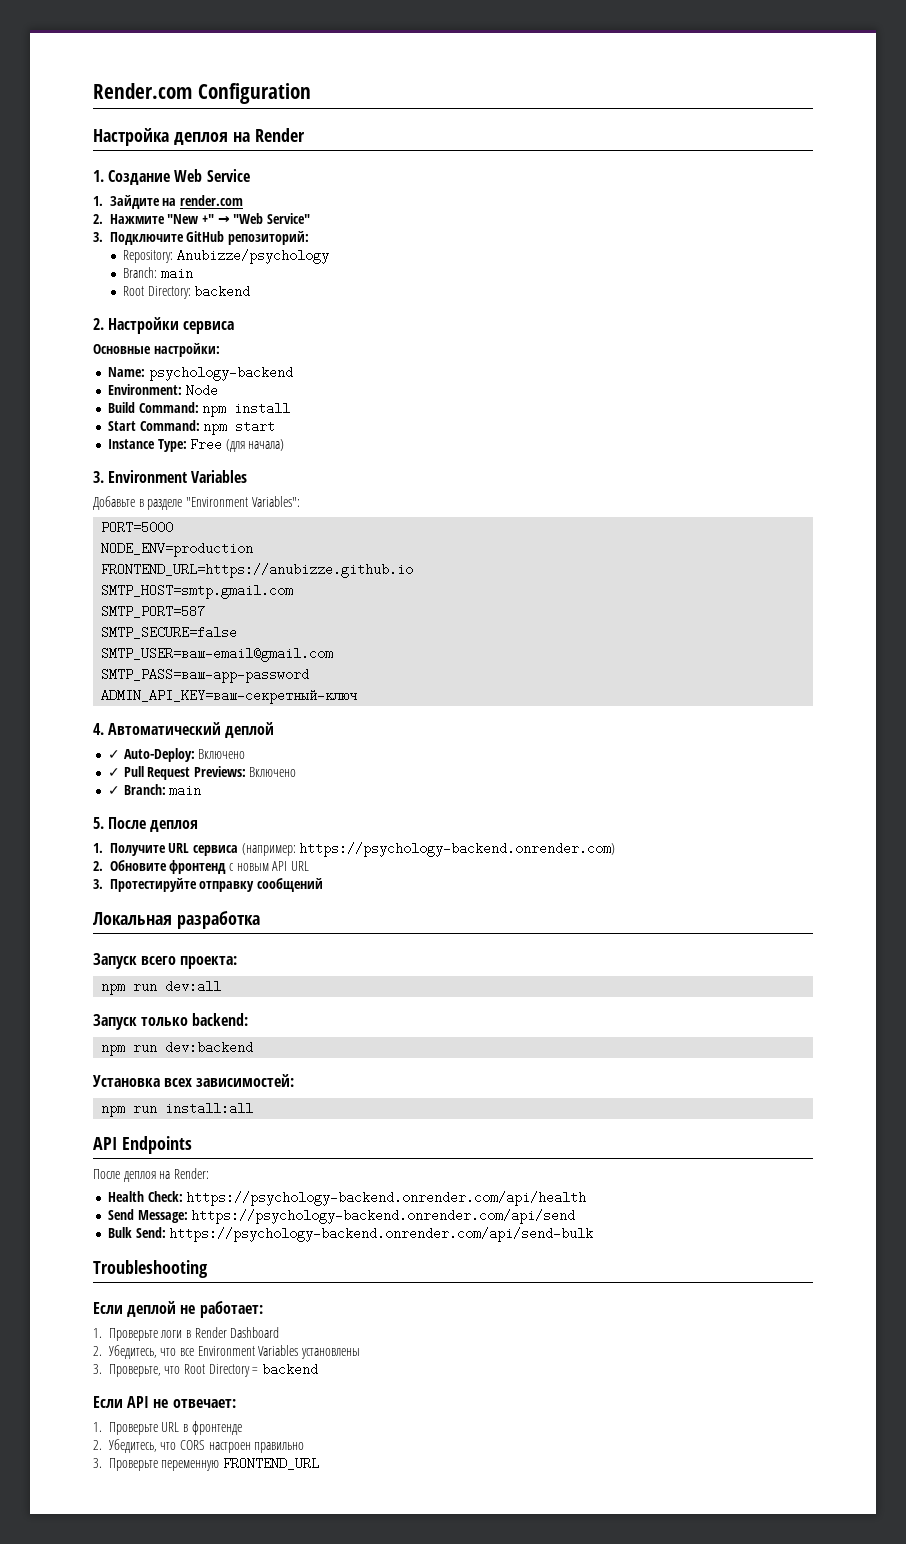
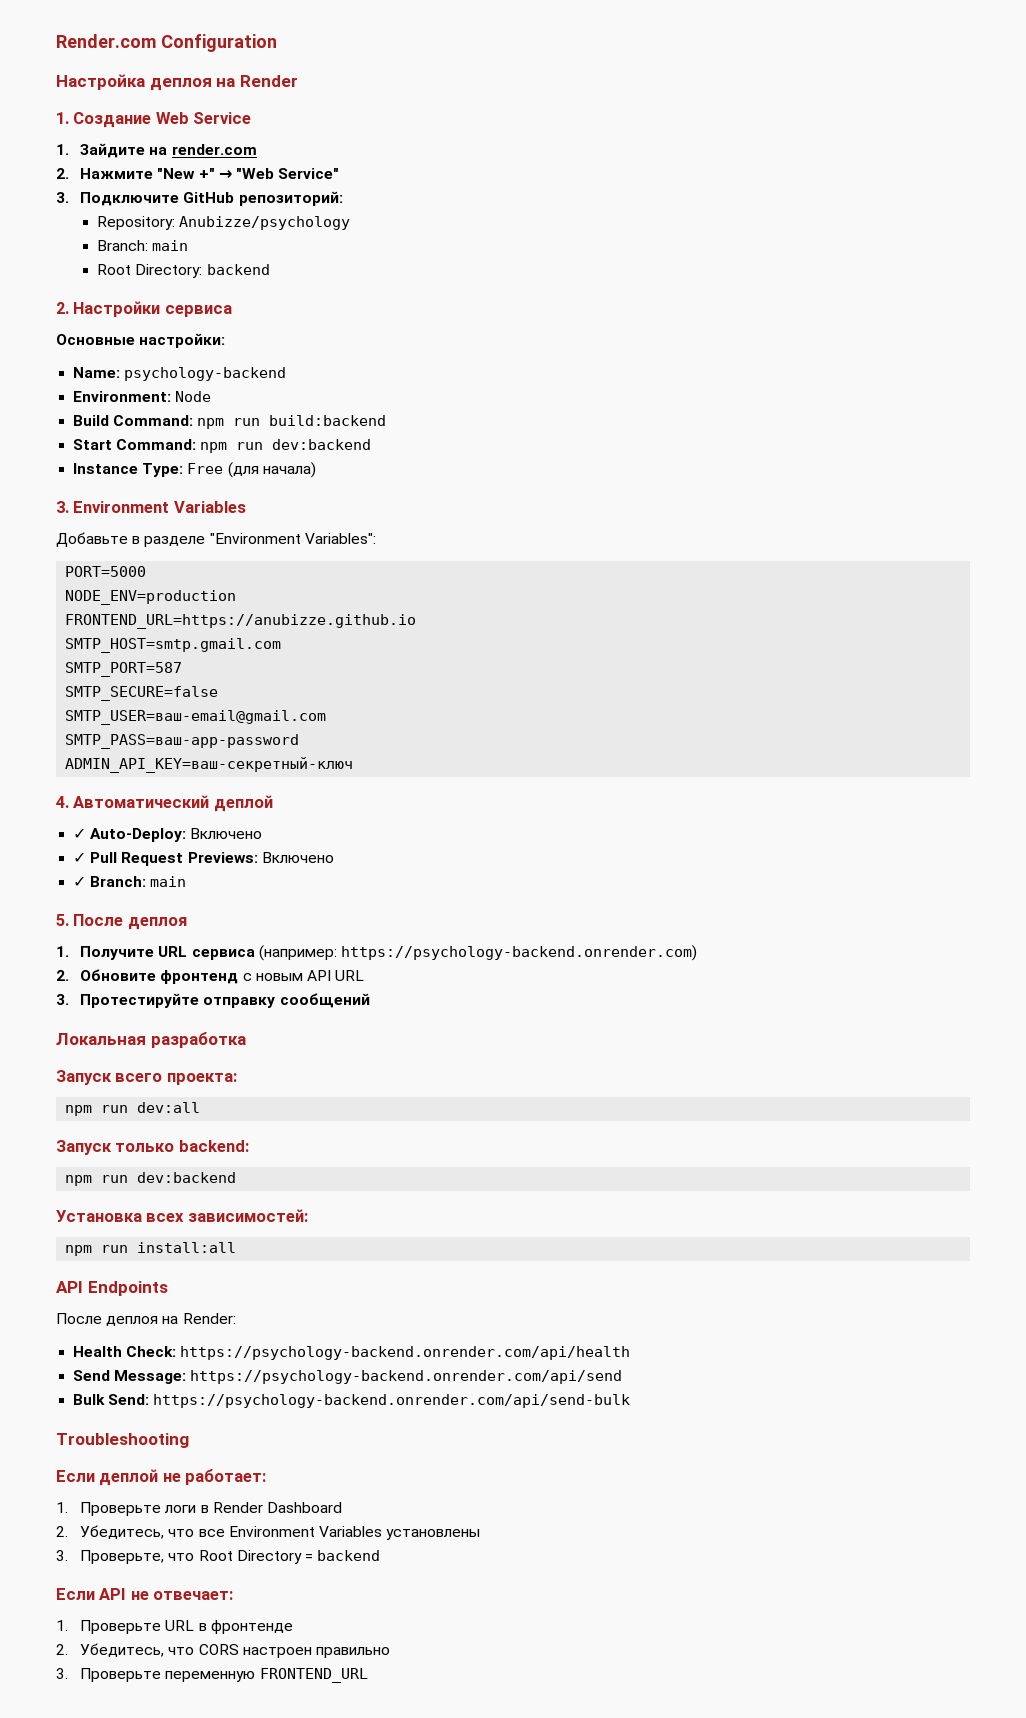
- Build Command: npm install
+ Build Command: npm run build:backend
- Start Command: npm start
+ Start Command: npm run dev:backend

